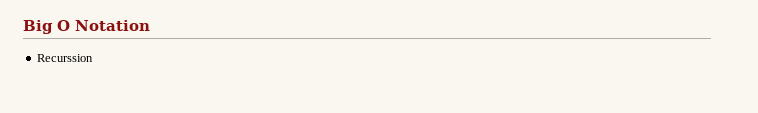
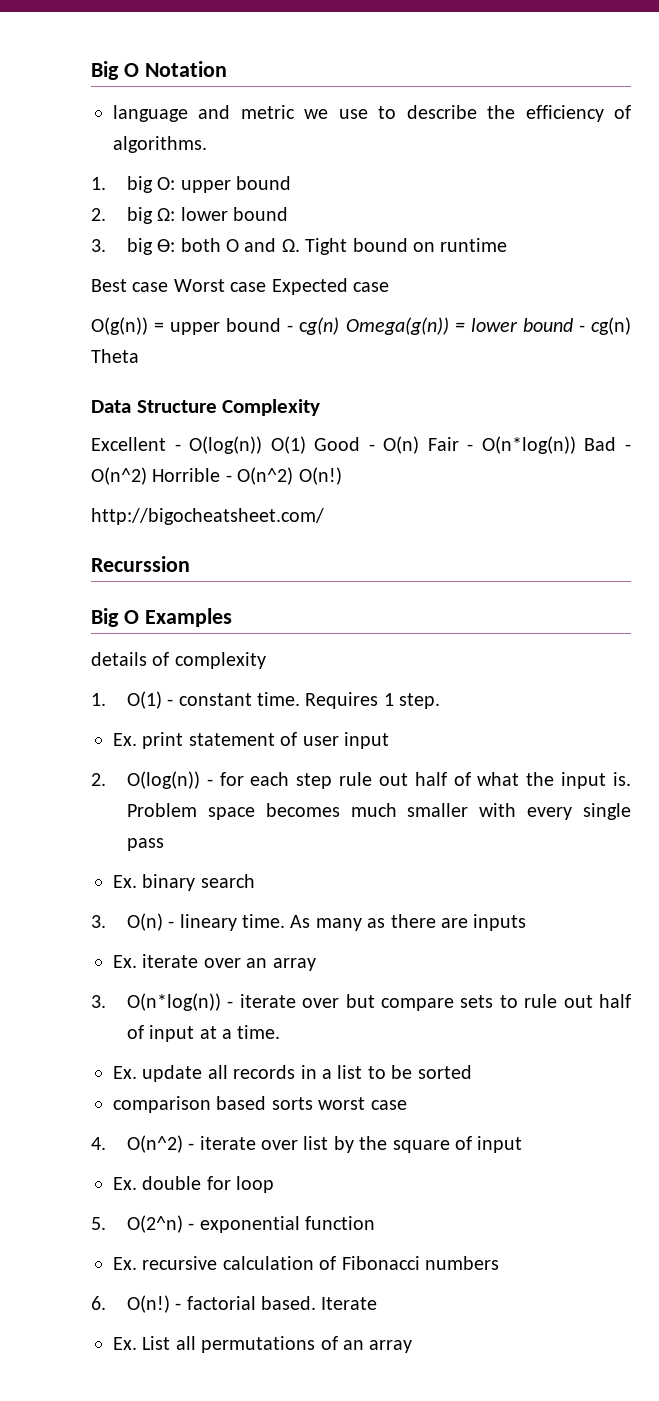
+ language and metric we use to describe the efficiency of algorithms.
+ 1. big O: upper bound
+ 2. big Ω: lower bound
+ 3. big Ѳ: both O and Ω. Tight bound on runtime
+ Best case Worst case Expected case
+ O(g(n)) = upper bound - cg(n) Omega(g(n)) = lower bound - cg(n) Theta
+ Data Structure Complexity
+ Excellent - O(log(n)) O(1) Good - O(n) Fair - O(n*log(n)) Bad - O(n^2) Horrible - O(n^2) O(n!)
+ http://bigocheatsheet.com/
  Recurssion
+ Big O Examples
+ details of complexity
+ 1. O(1) - constant time. Requires 1 step.
+ Ex. print statement of user input
+ 2. O(log(n)) - for each step rule out half of what the input is. Problem space becomes much smaller with every single pass
+ Ex. binary search
+ 3. O(n) - lineary time. As many as there are inputs
+ Ex. iterate over an array
+ 3. O(n*log(n)) - iterate over but compare sets to rule out half of input at a time.
+ Ex. update all records in a list to be sorted
+ comparison based sorts worst case
+ 4. O(n^2) - iterate over list by the square of input
+ Ex. double for loop
+ 5. O(2^n) - exponential function
+ Ex. recursive calculation of Fibonacci numbers
+ 6. O(n!) - factorial based. Iterate
+ Ex. List all permutations of an array

